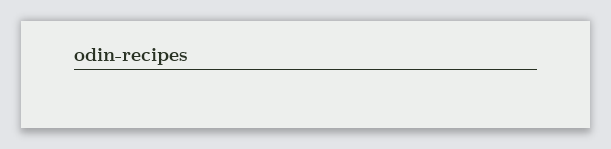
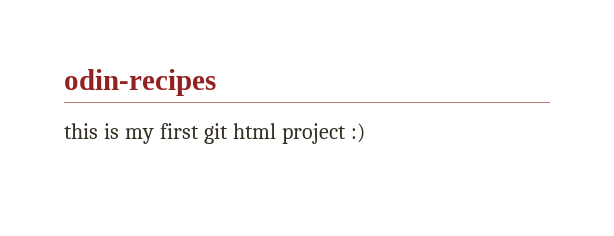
+ this is my first git html project :)

